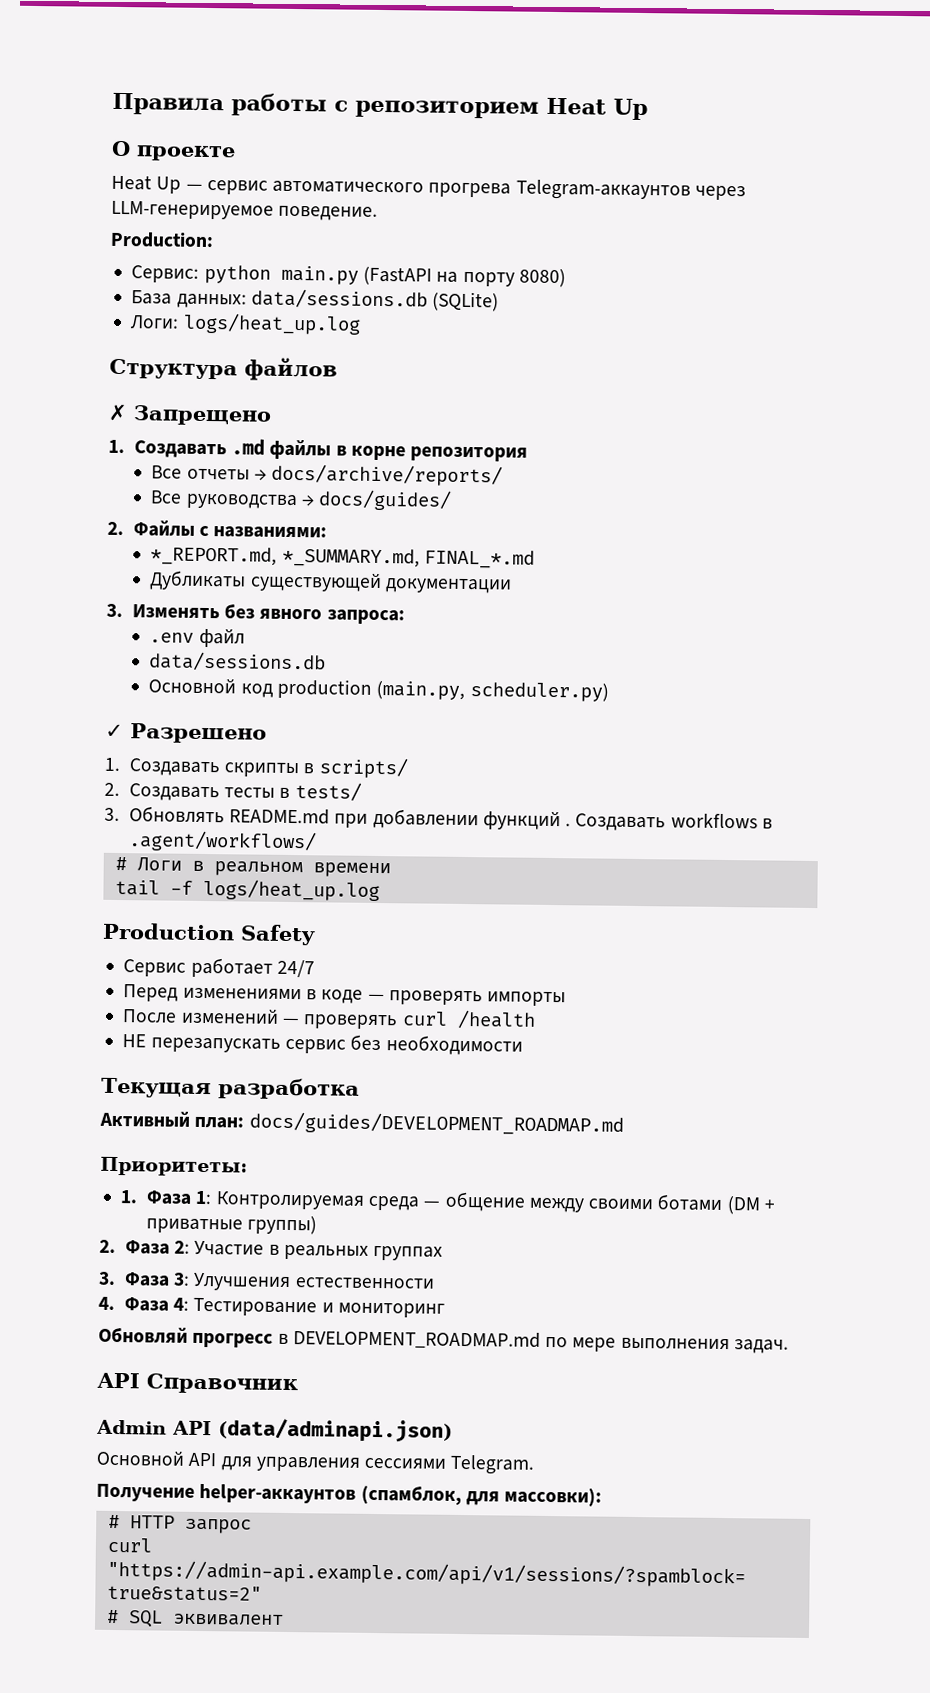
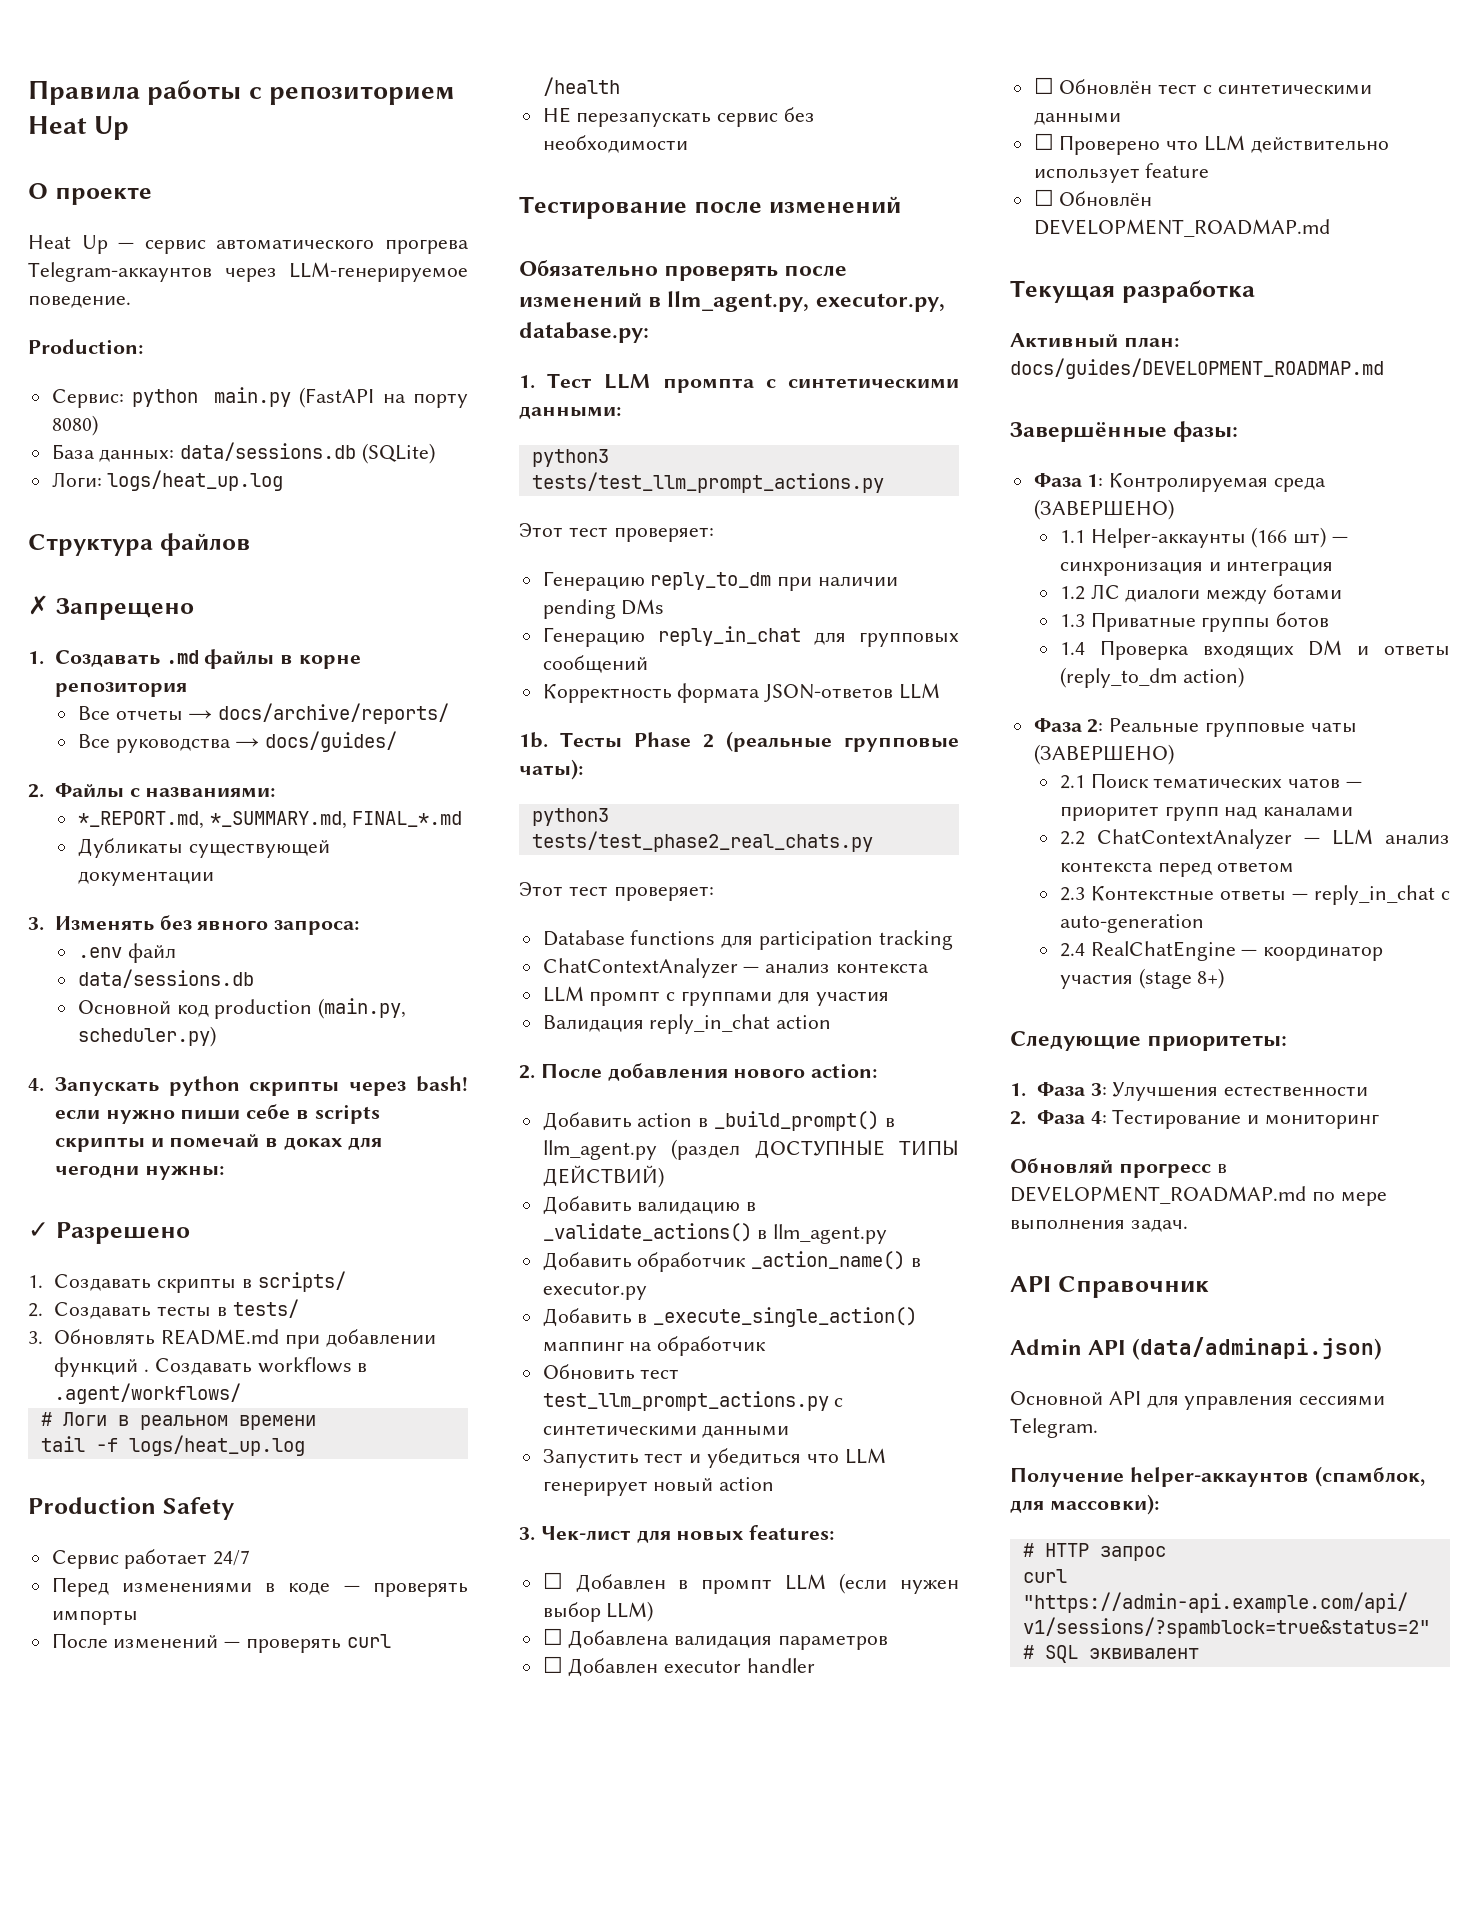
+ 4. Запускать python скрипты через bash! если нужно пиши себе в scripts скрипты и помечай в доках для чегодни нужны:
+ Тестирование после изменений
+ Обязательно проверять после изменений в llm_agent.py, executor.py, database.py:
+ 1. Тест LLM промпта с синтетическими данными:
+ python3 tests/test_llm_prompt_actions.py
+ Этот тест проверяет:
+ Генерацию reply_to_dm при наличии pending DMs
+ Генерацию reply_in_chat для групповых сообщений
+ Корректность формата JSON-ответов LLM
+ 1b. Тесты Phase 2 (реальные групповые чаты):
+ python3 tests/test_phase2_real_chats.py
+ Этот тест проверяет:
+ Database functions для participation tracking
+ ChatContextAnalyzer — анализ контекста
+ LLM промпт с группами для участия
+ Валидация reply_in_chat action
+ 2. После добавления нового action:
+ Добавить action в _build_prompt() в llm_agent.py (раздел ДОСТУПНЫЕ ТИПЫ ДЕЙСТВИЙ)
+ Добавить валидацию в _validate_actions() в llm_agent.py
+ Добавить обработчик _action_name() в executor.py
+ Добавить в _execute_single_action() маппинг на обработчик
+ Обновить тест test_llm_prompt_actions.py с синтетическими данными
+ Запустить тест и убедиться что LLM генерирует новый action
+ 3. Чек-лист для новых features:
+ ☐ Добавлен в промпт LLM (если нужен выбор LLM)
+ ☐ Добавлена валидация параметров
+ ☐ Добавлен executor handler
+ ☐ Обновлён тест с синтетическими данными
+ ☐ Проверено что LLM действительно использует feature
+ ☐ Обновлён DEVELOPMENT_ROADMAP.md
- Приоритеты:
- 1. Фаза 1: Контролируемая среда — общение между своими ботами (DM + приватные группы)
- 2. Фаза 2: Участие в реальных группах
- 3. Фаза 3: Улучшения естественности
+ Завершённые фазы:
+ Фаза 1: Контролируемая среда (ЗАВЕРШЕНО)
+ 1.1 Helper-аккаунты (166 шт) — синхронизация и интеграция
+ 1.2 ЛС диалоги между ботами
+ 1.3 Приватные группы ботов
+ 1.4 Проверка входящих DM и ответы (reply_to_dm action)
+ Фаза 2: Реальные групповые чаты (ЗАВЕРШЕНО)
+ 2.1 Поиск тематических чатов — приоритет групп над каналами
+ 2.2 ChatContextAnalyzer — LLM анализ контекста перед ответом
+ 2.3 Контекстные ответы — reply_in_chat с auto-generation
+ 2.4 RealChatEngine — координатор участия (stage 8+)
+ Следующие приоритеты:
+ 1. Фаза 3: Улучшения естественности
- 4. Фаза 4: Тестирование и мониторинг
+ 2. Фаза 4: Тестирование и мониторинг

